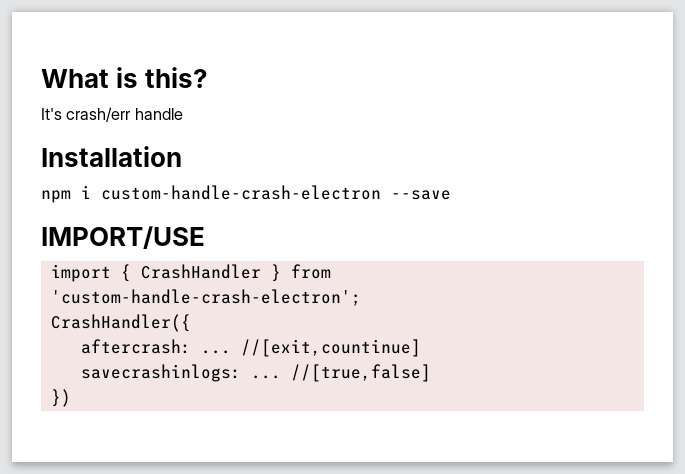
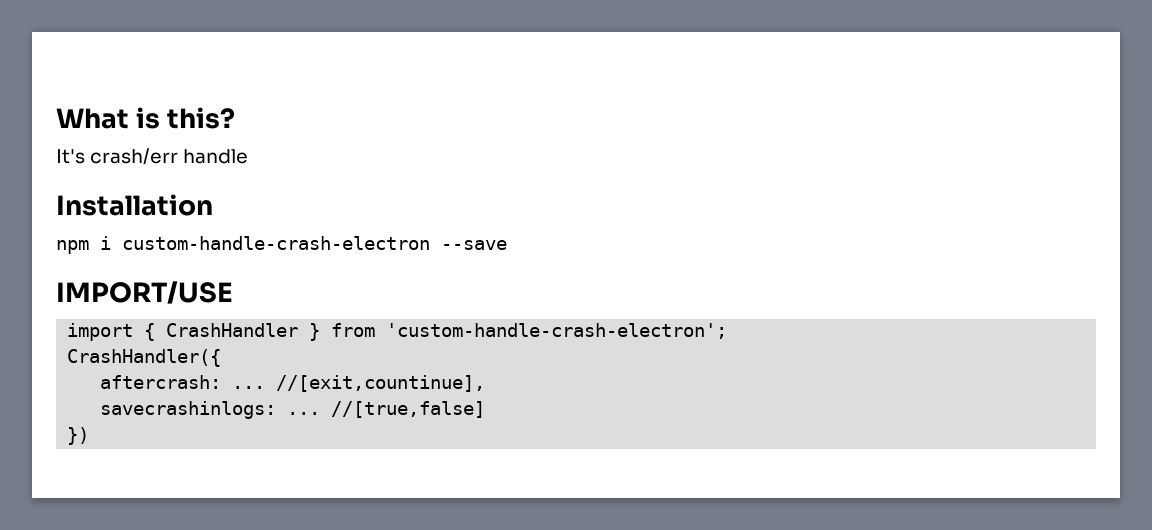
- //[exit,countinue]
+ //[exit,countinue],

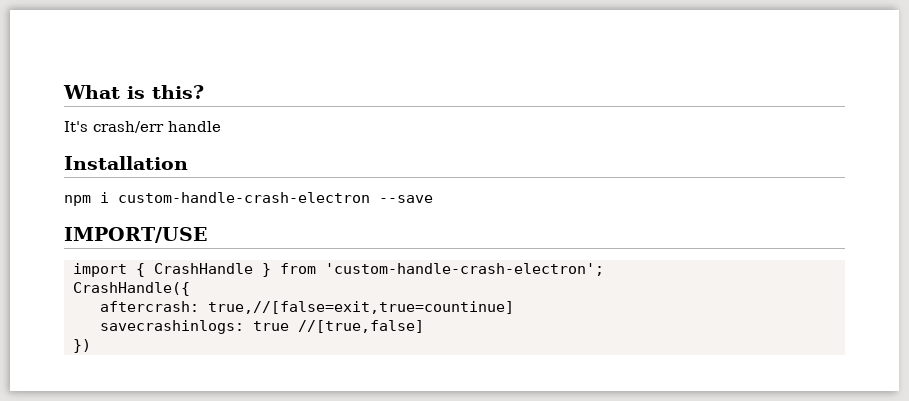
- import { CrashHandler } from 'custom-handle-crash-electron';
+ import { CrashHandle } from 'custom-handle-crash-electron';
- CrashHandler({
+ CrashHandle({
- aftercrash: ... //[exit,countinue],
+ aftercrash: true,//[false=exit,true=countinue]
- savecrashinlogs: ... //[true,false]
+ savecrashinlogs: true //[true,false]

